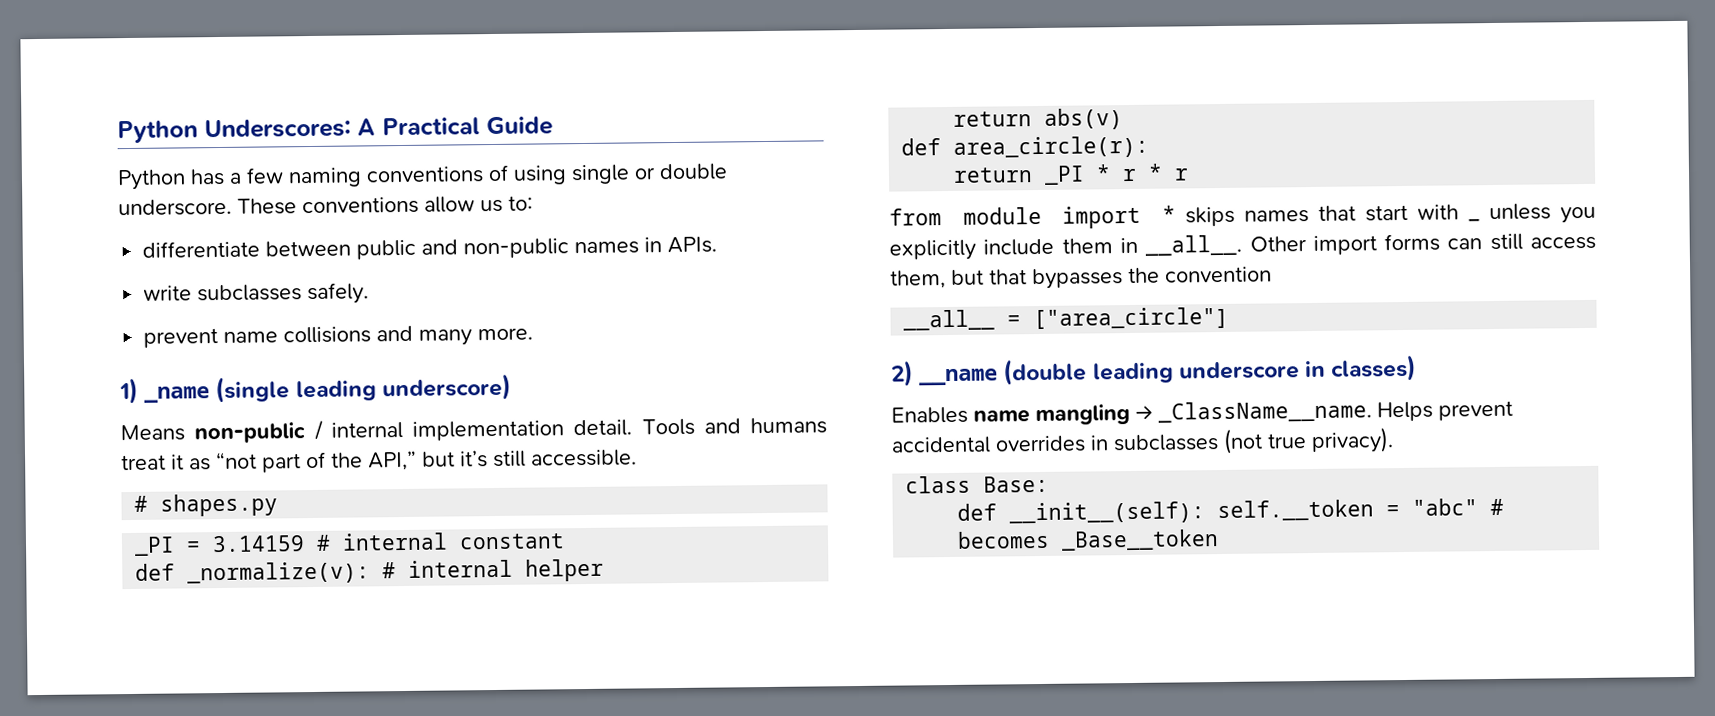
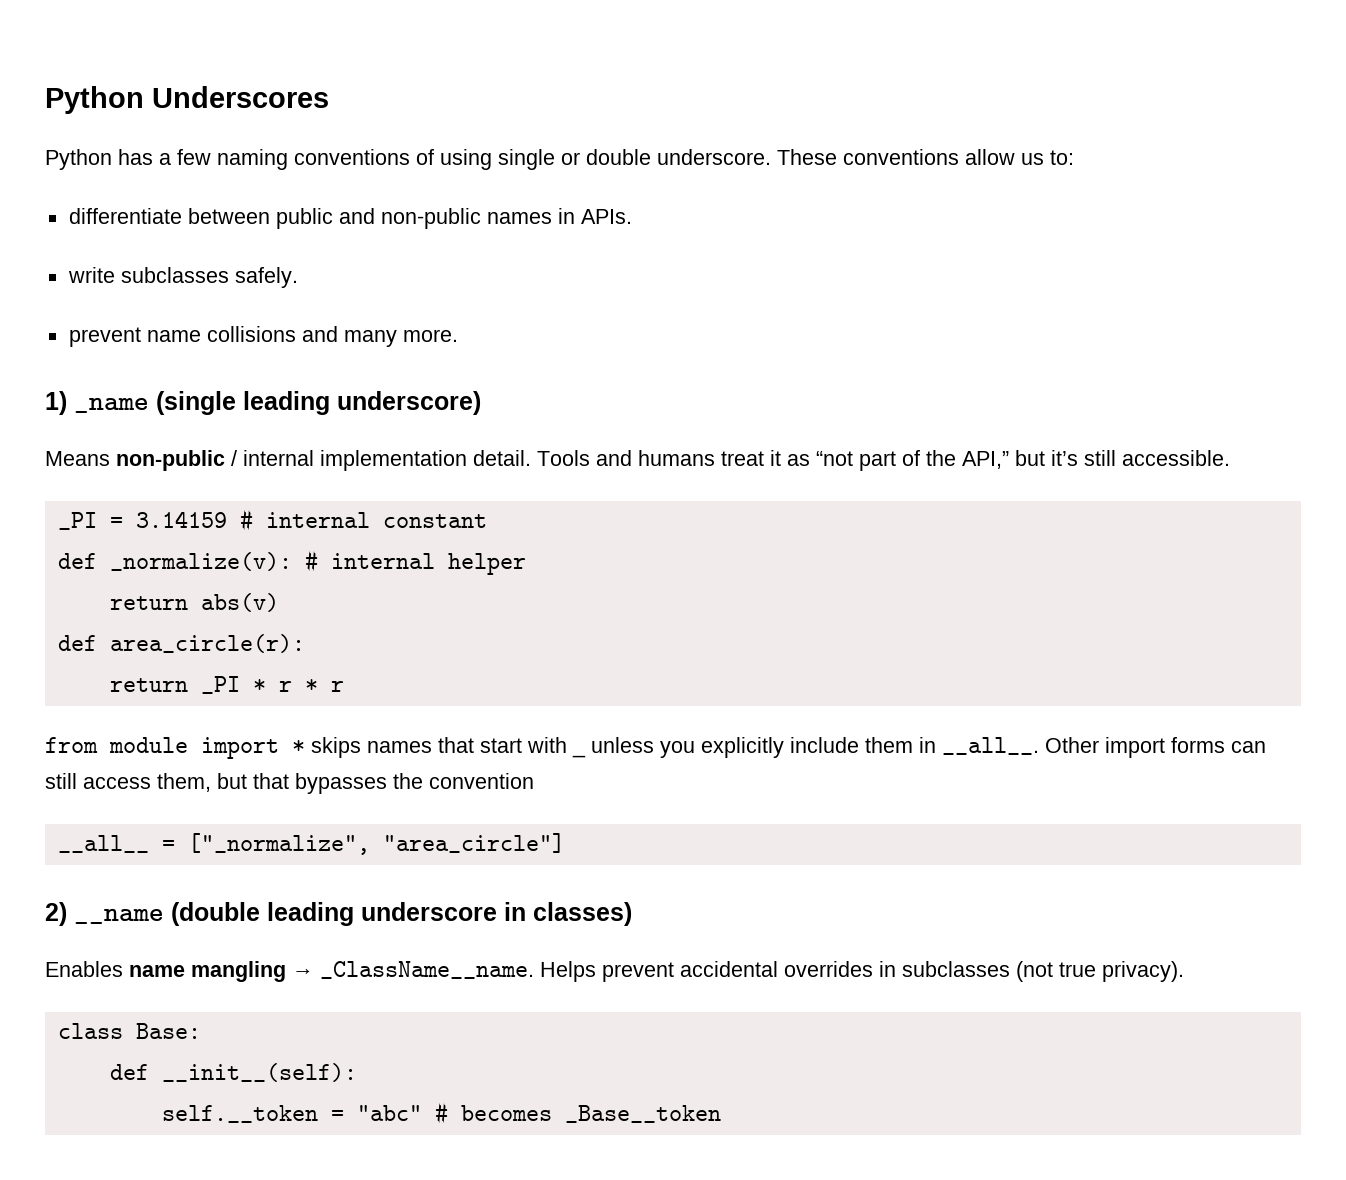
- Python Underscores: A Practical Guide
+ Python Underscores
- # shapes.py
- __all__ = ["area_circle"]
+ __all__ = ["_normalize", "area_circle"]
- def __init__(self): self.__token = "abc" # becomes _Base__token
+ def __init__(self):
+ self.__token = "abc" # becomes _Base__token

